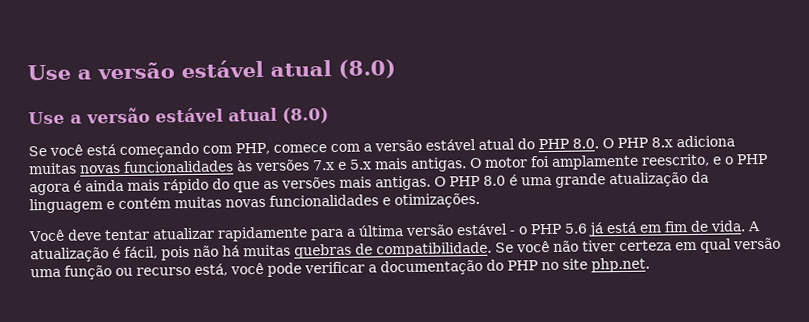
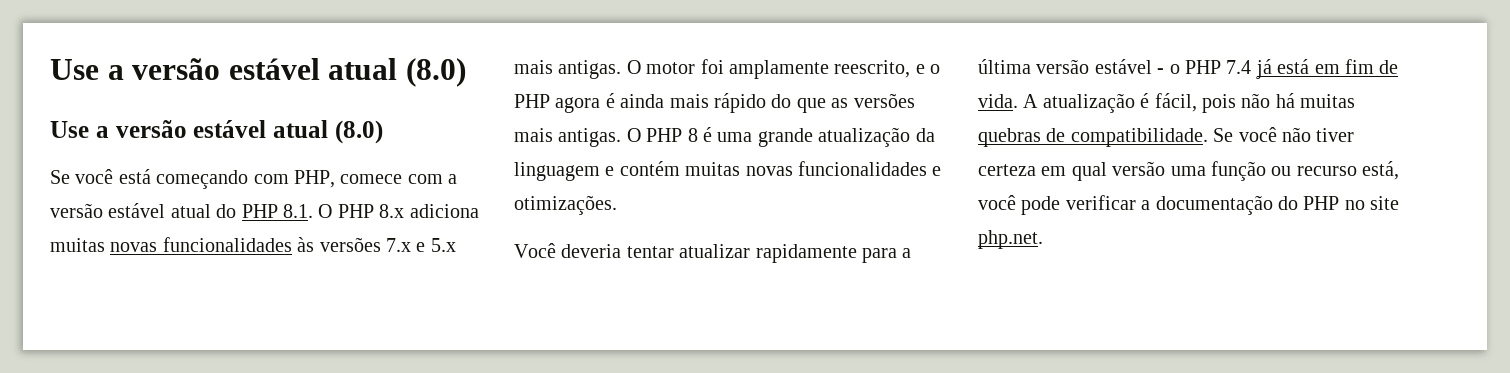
- Se você está começando com PHP, comece com a versão estável atual do PHP 8.0. O PHP 8.x adiciona muitas novas funcionalidades às versões 7.x e 5.x mais antigas.
+ Se você está começando com PHP, comece com a versão estável atual do PHP 8.1. O PHP 8.x adiciona muitas novas funcionalidades às versões 7.x e 5.x mais antigas.
- O PHP 8.0 é uma grande atualização da linguagem e contém muitas novas funcionalidades e otimizações.
+ O PHP 8 é uma grande atualização da linguagem e contém muitas novas funcionalidades e otimizações.
- Você deve tentar atualizar rapidamente para a última versão estável - o PHP 5.6 já está em fim de vida.
+ Você deveria tentar atualizar rapidamente para a última versão estável - o PHP 7.4 já está em fim de vida.

